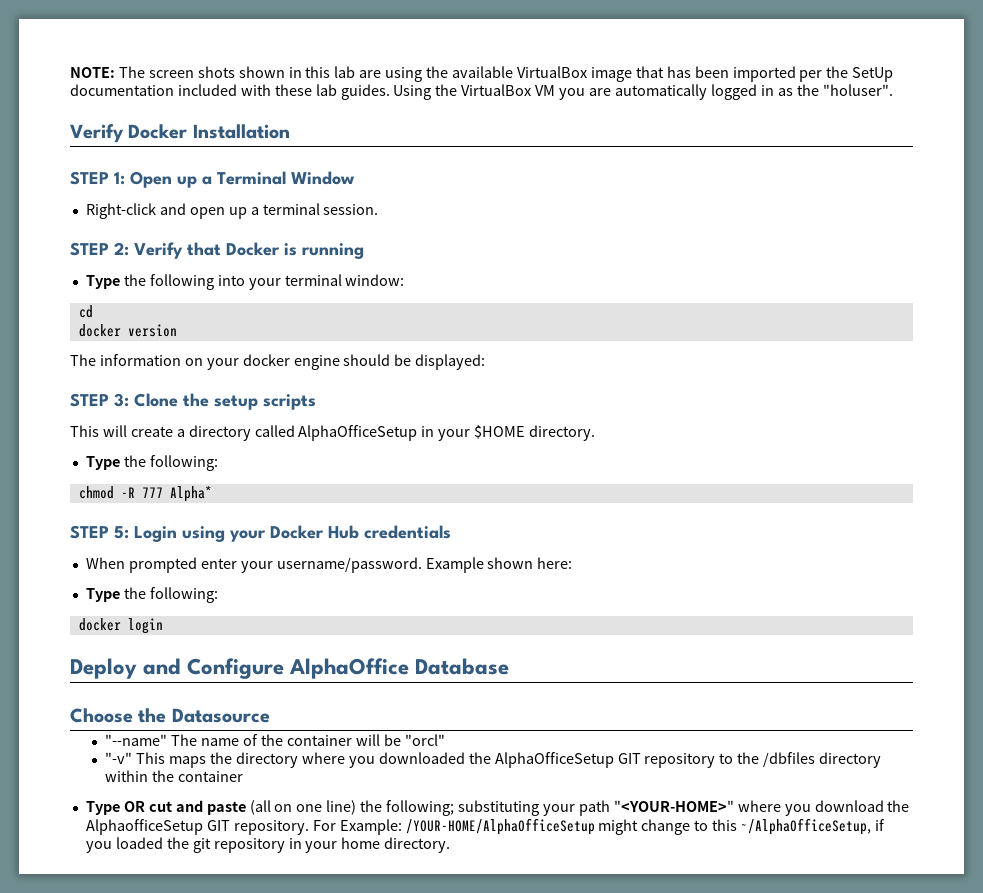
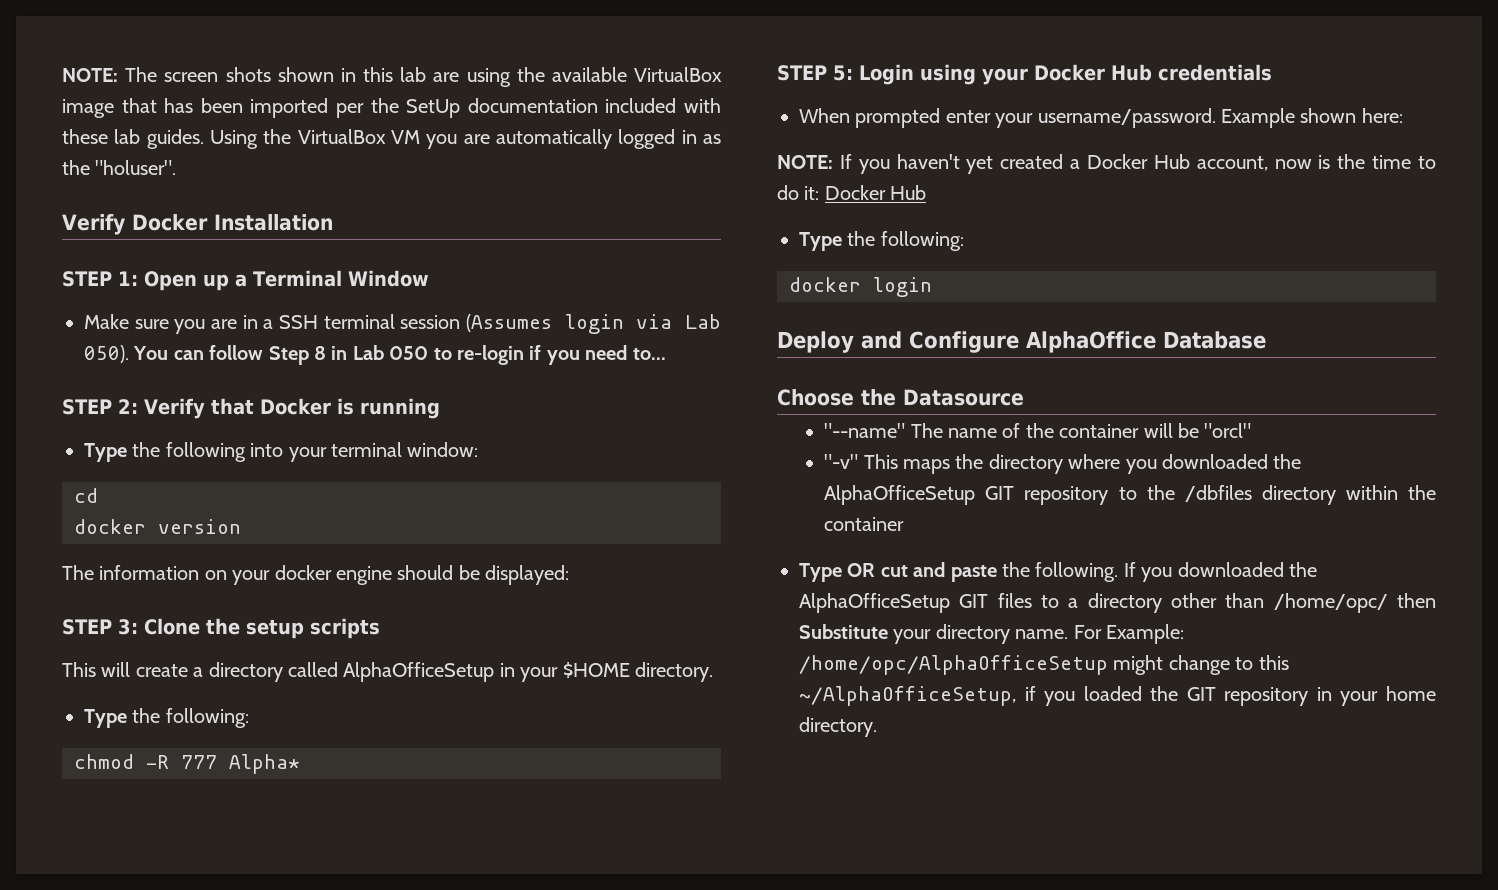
- Right-click and open up a terminal session.
+ Make sure you are in a SSH terminal session (Assumes login via Lab 050). You can follow Step 8 in Lab 050 to re-login if you need to...
+ NOTE: If you haven't yet created a Docker Hub account, now is the time to do it: Docker Hub
- Type OR cut and paste (all on one line) the following; substituting your path "<YOUR-HOME>" where you download the AlphaofficeSetup GIT repository.
+ Type OR cut and paste the following. If you downloaded the AlphaOfficeSetup GIT files to a directory other than /home/opc/ then Substitute your directory name.
- For Example: /YOUR-HOME/AlphaOfficeSetup might change to this ~/AlphaOfficeSetup, if you loaded the git repository in your home directory.
+ For Example: /home/opc/AlphaOfficeSetup might change to this ~/AlphaOfficeSetup, if you loaded the GIT repository in your home directory.

